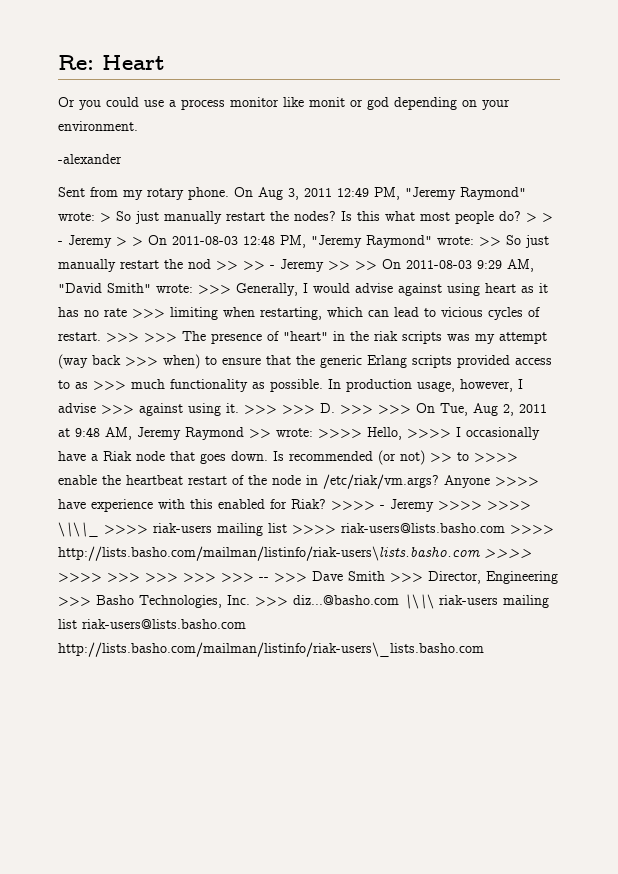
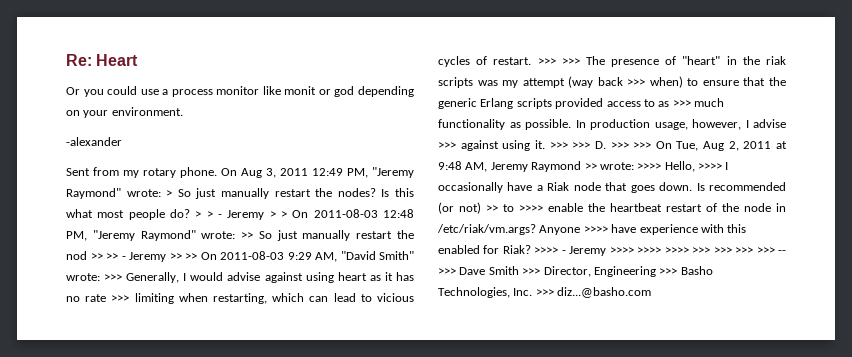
- >>>> - Jeremy >>>> >>>> \\\\_ >>>> riak-users mailing list >>>> riak-users@lists.basho.com >>>> http://lists.basho.com/mailman/listinfo/riak-users\lists.basho.com >>>> >>>> >>> >>> >>> >>> -- >>> Dave Smith >>> Director, Engineering >>> Basho Technologies, Inc. >>> diz...@basho.com \\\\ riak-users mailing list riak-users@lists.basho.com http://lists.basho.com/mailman/listinfo/riak-users\_lists.basho.com
+ >>>> - Jeremy >>>> >>>> >>>> >>> >>> >>> >>> -- >>> Dave Smith >>> Director, Engineering >>> Basho Technologies, Inc. >>> diz...@basho.com

